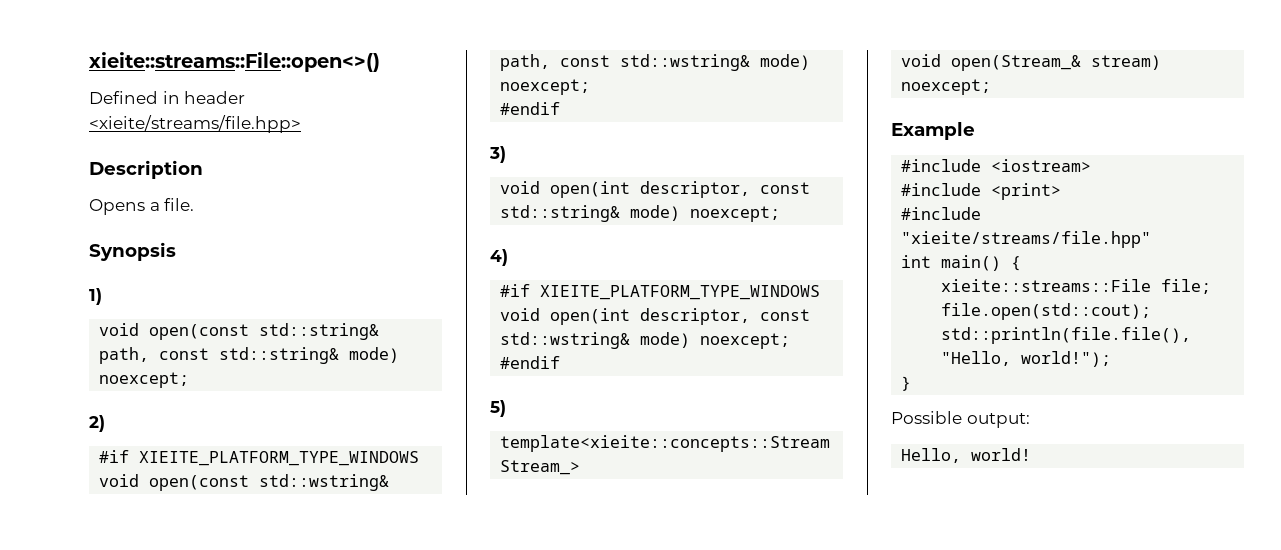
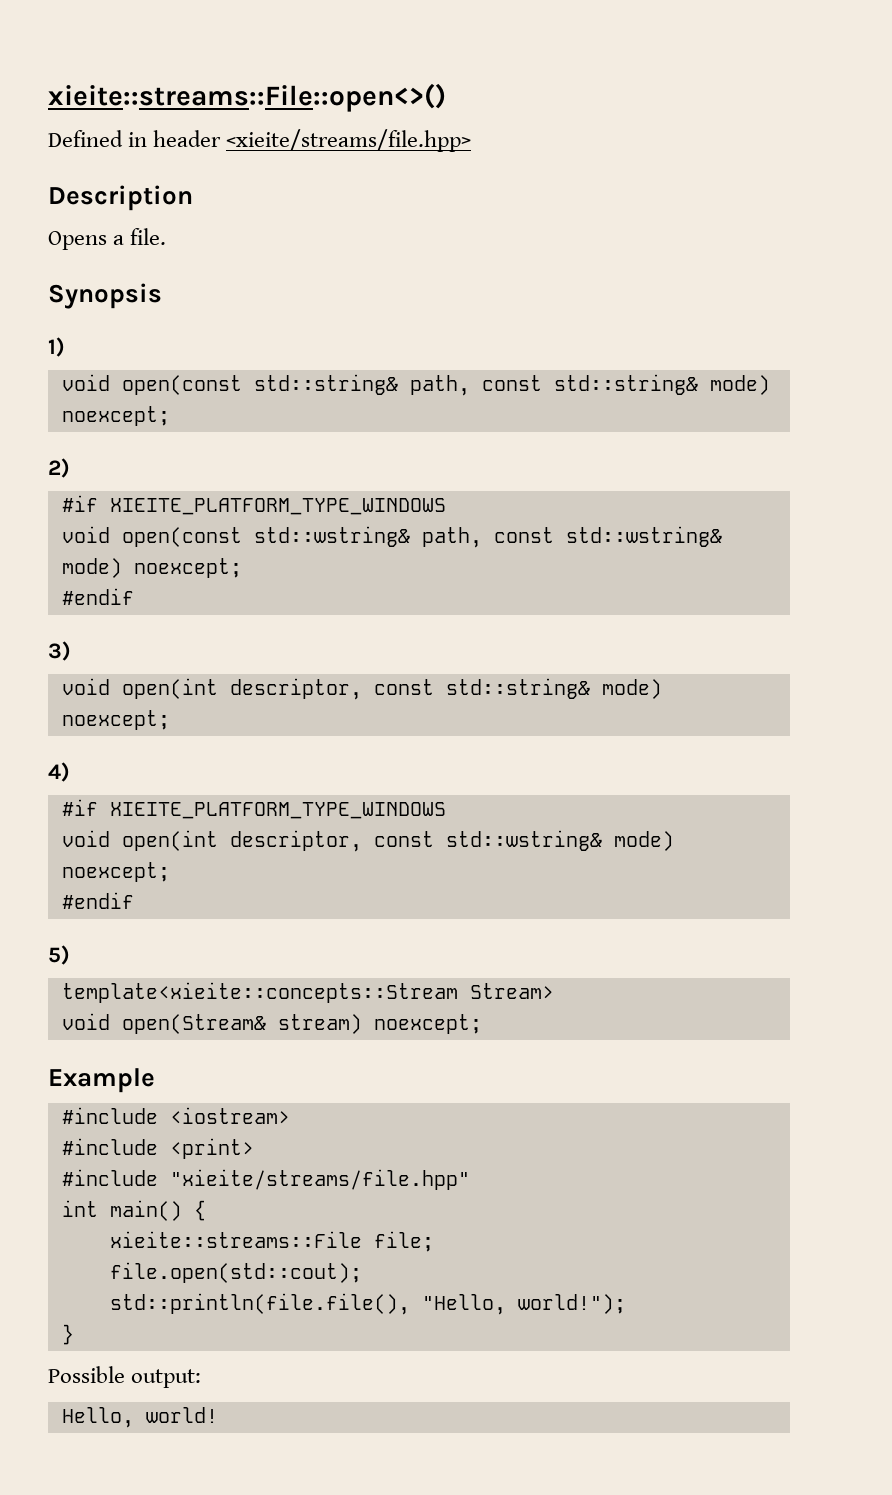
- template<xieite::concepts::Stream Stream_>
- void open(Stream_& stream) noexcept;
+ template<xieite::concepts::Stream Stream>
+ void open(Stream& stream) noexcept;

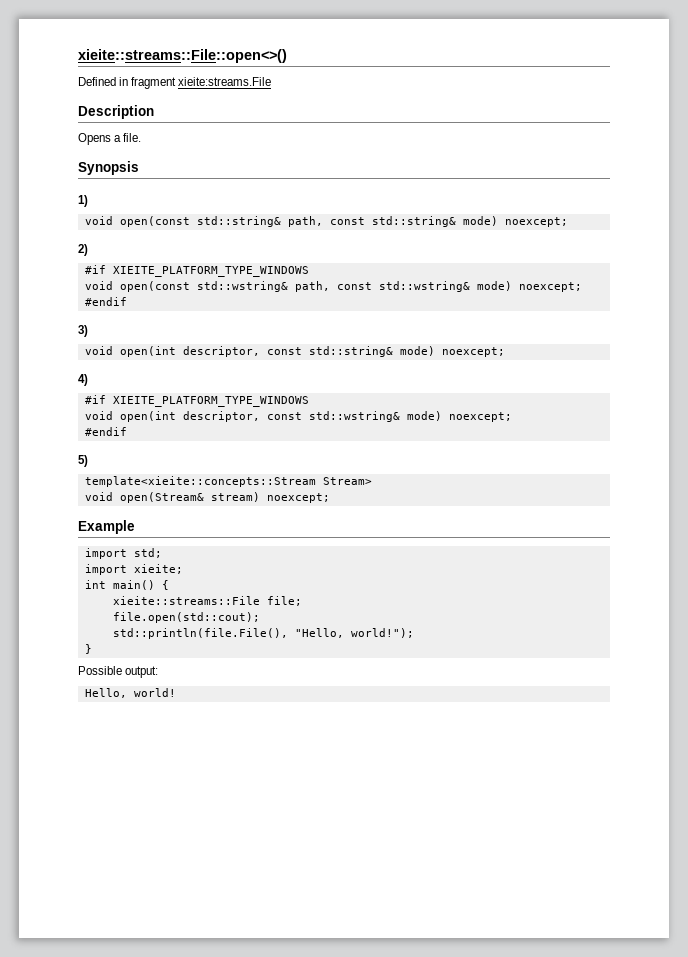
- Defined in header <xieite/streams/file.hpp>
+ Defined in fragment xieite:streams.File
- #include <iostream>
- #include <print>
- #include "xieite/streams/file.hpp"
+ import std;
+ import xieite;
- std::println(file.file(), "Hello, world!");
+ std::println(file.File(), "Hello, world!");

